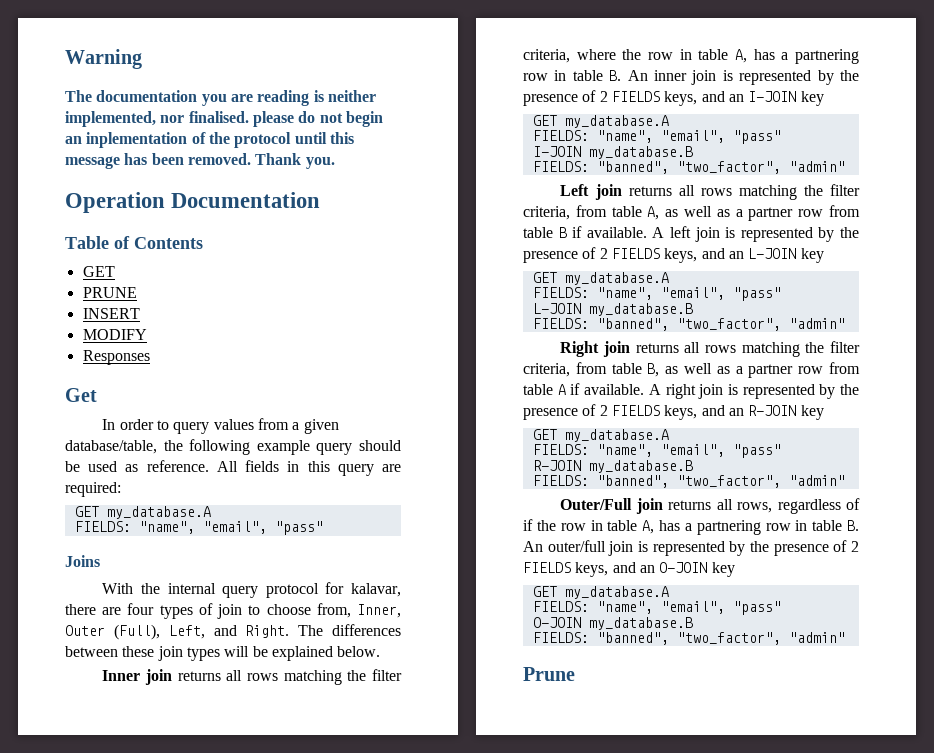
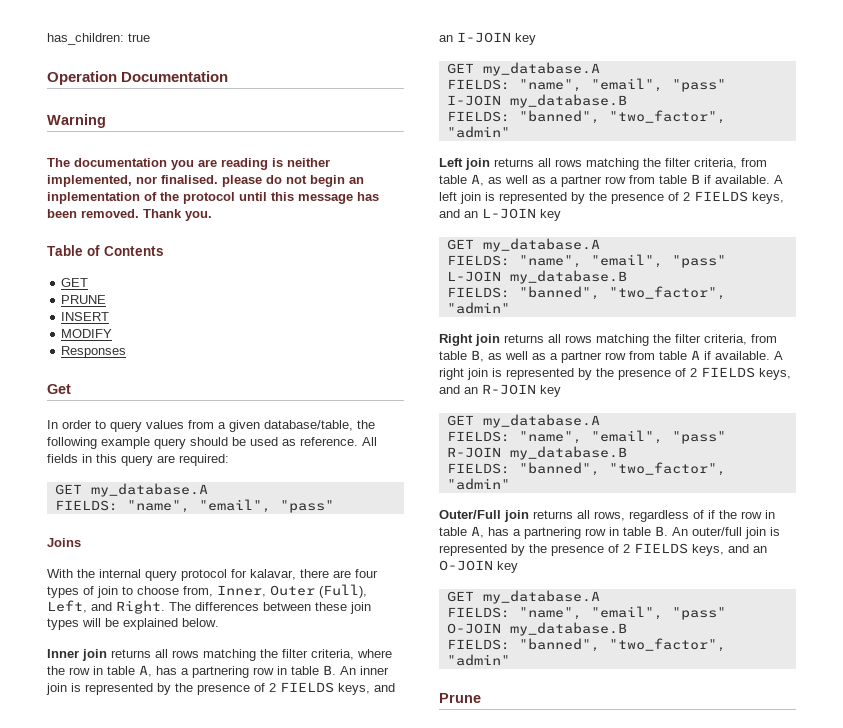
+ has_children: true
+ Operation Documentation
- Operation Documentation

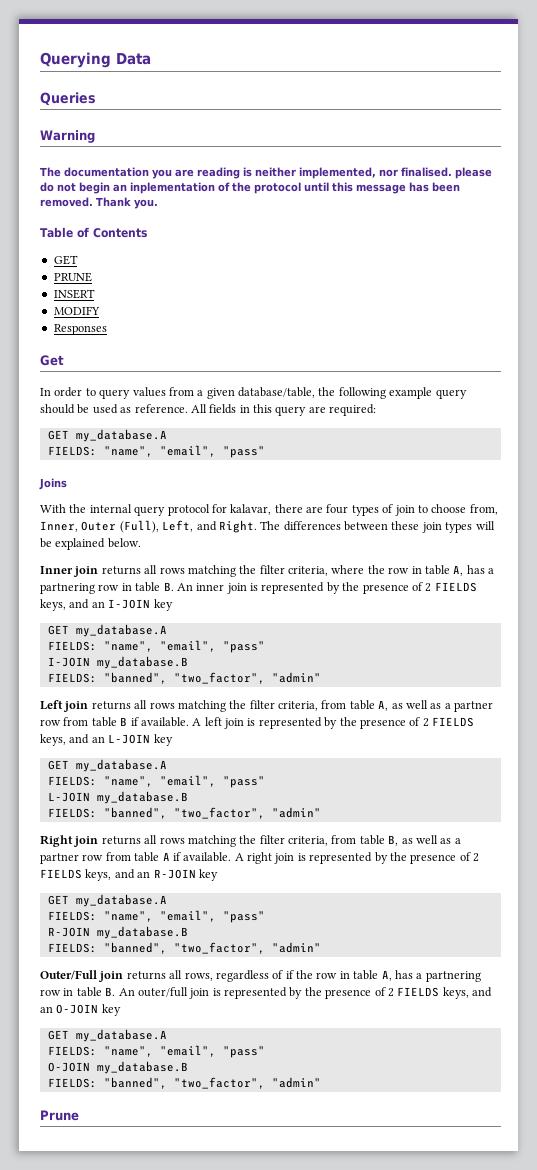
- has_children: true
- Operation Documentation
+ Querying Data
+ Queries

